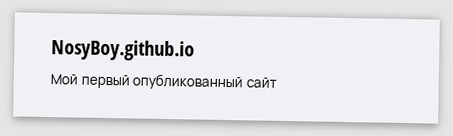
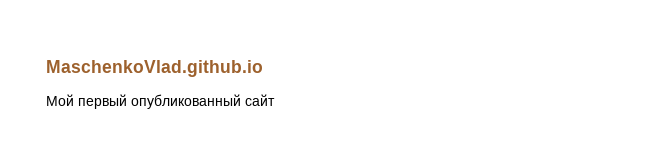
- NosyBoy.github.io
+ MaschenkoVlad.github.io

